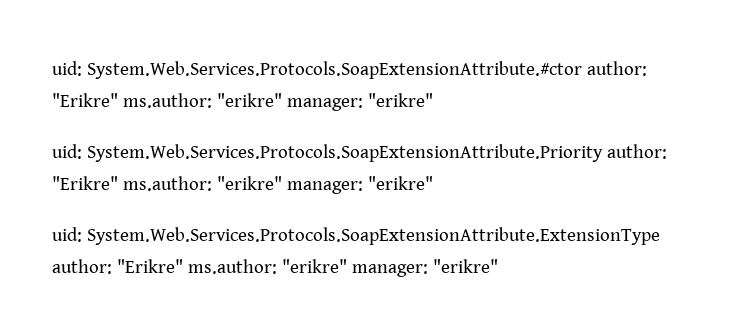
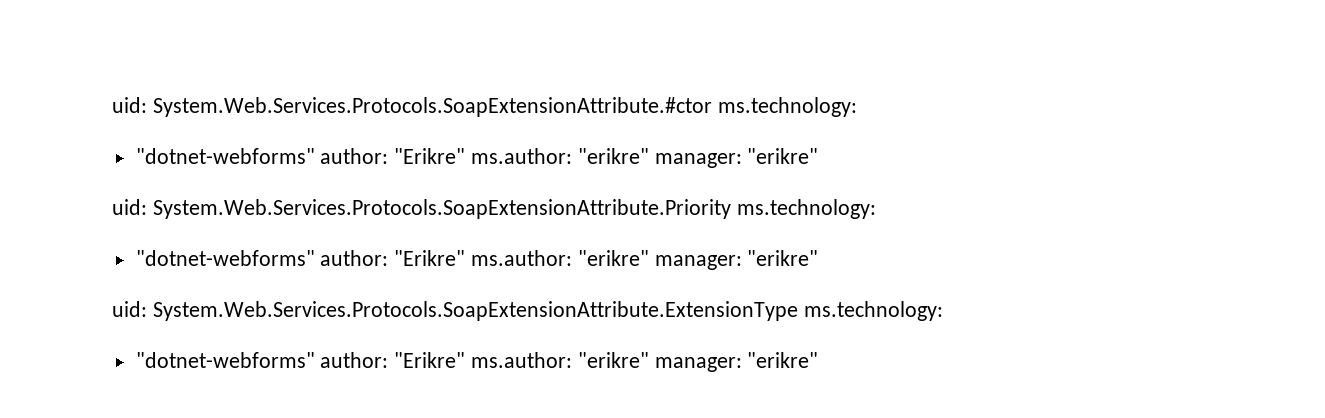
- uid: System.Web.Services.Protocols.SoapExtensionAttribute.#ctor author: "Erikre" ms.author: "erikre" manager: "erikre"
+ uid: System.Web.Services.Protocols.SoapExtensionAttribute.#ctor ms.technology:
+ "dotnet-webforms" author: "Erikre" ms.author: "erikre" manager: "erikre"
- uid: System.Web.Services.Protocols.SoapExtensionAttribute.Priority author: "Erikre" ms.author: "erikre" manager: "erikre"
+ uid: System.Web.Services.Protocols.SoapExtensionAttribute.Priority ms.technology:
+ "dotnet-webforms" author: "Erikre" ms.author: "erikre" manager: "erikre"
- uid: System.Web.Services.Protocols.SoapExtensionAttribute.ExtensionType author: "Erikre" ms.author: "erikre" manager: "erikre"
+ uid: System.Web.Services.Protocols.SoapExtensionAttribute.ExtensionType ms.technology:
+ "dotnet-webforms" author: "Erikre" ms.author: "erikre" manager: "erikre"

